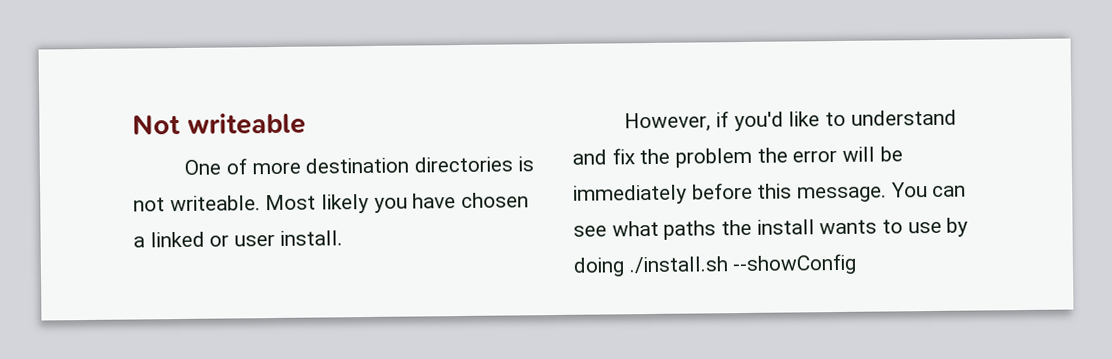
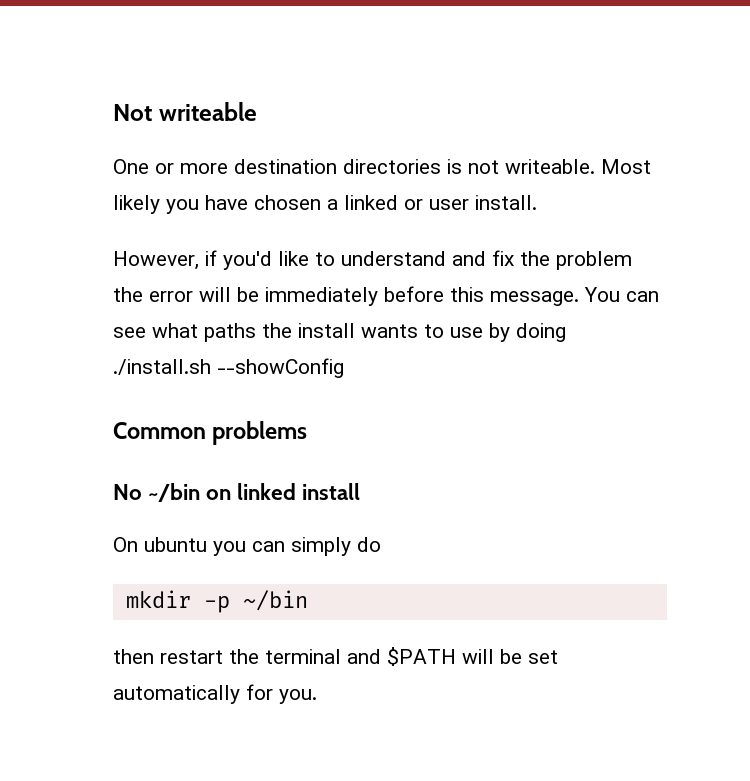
- One of more destination directories is not writeable.
+ One or more destination directories is not writeable.
+ Common problems
+ No ~/bin on linked install
+ On ubuntu you can simply do
+ mkdir -p ~/bin
+ then restart the terminal and $PATH will be set automatically for you.

